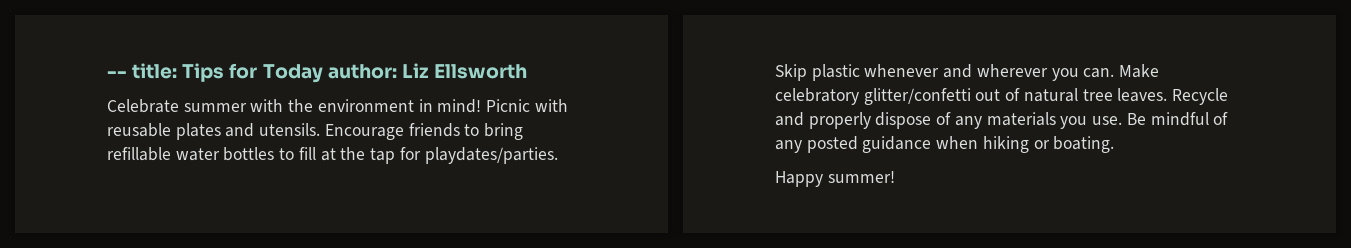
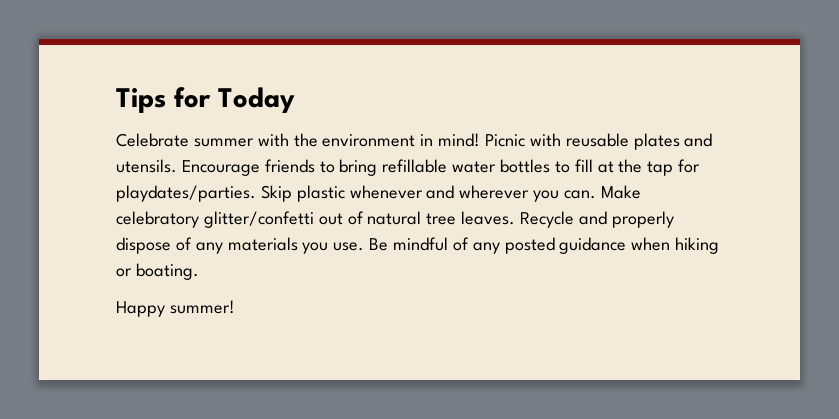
- -- title: Tips for Today author: Liz Ellsworth
+ Tips for Today

